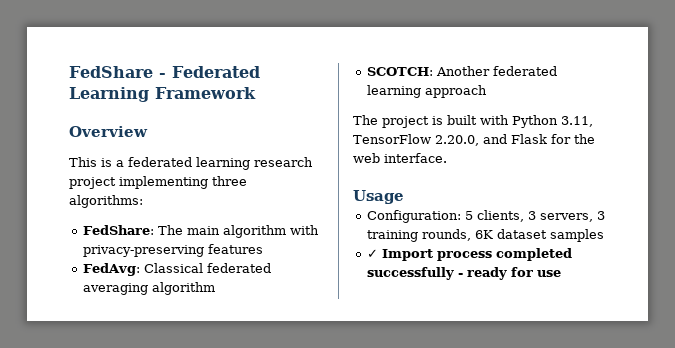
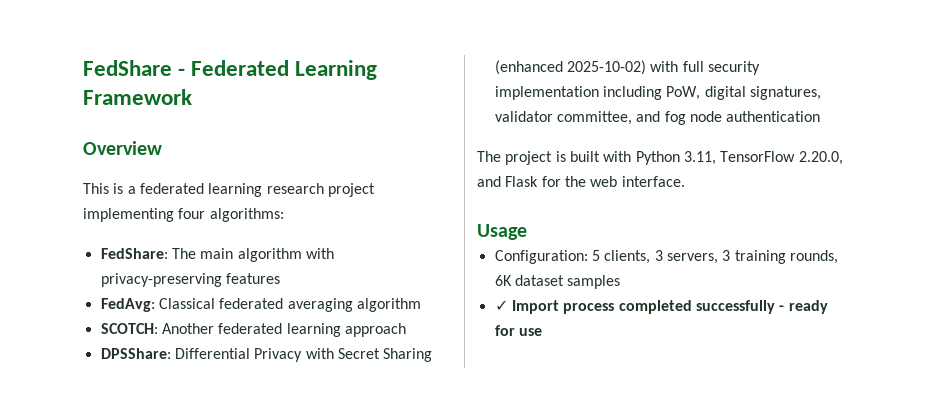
- This is a federated learning research project implementing three algorithms:
+ This is a federated learning research project implementing four algorithms:
+ DPSShare: Differential Privacy with Secret Sharing (enhanced 2025-10-02) with full security implementation including PoW, digital signatures, validator committee, and fog node authentication

